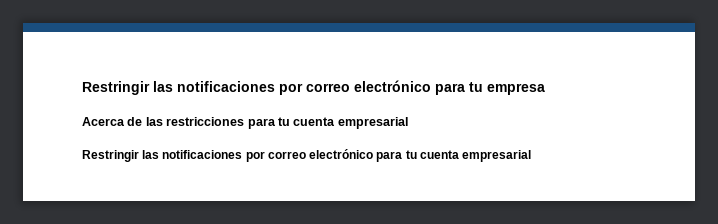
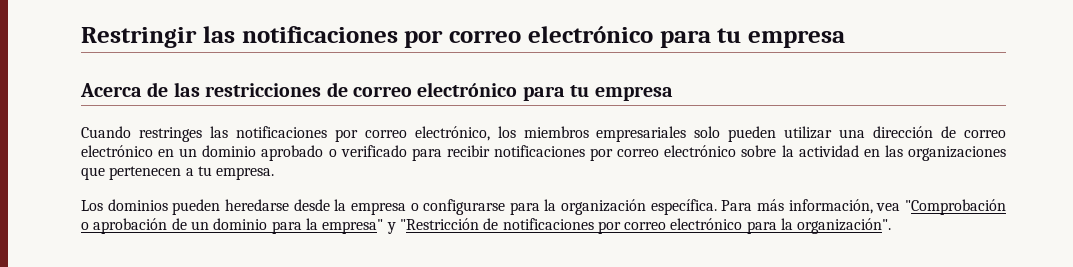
- Acerca de las restricciones para tu cuenta empresarial
- Restringir las notificaciones por correo electrónico para tu cuenta empresarial
+ Acerca de las restricciones de correo electrónico para tu empresa
+ Cuando restringes las notificaciones por correo electrónico, los miembros empresariales solo pueden utilizar una dirección de correo electrónico en un dominio aprobado o verificado para recibir notificaciones por correo electrónico sobre la actividad en las organizaciones que pertenecen a tu empresa.
+ Los dominios pueden heredarse desde la empresa o configurarse para la organización específica. Para más información, vea "Comprobación o aprobación de un dominio para la empresa" y "Restricción de notificaciones por correo electrónico para la organización".

